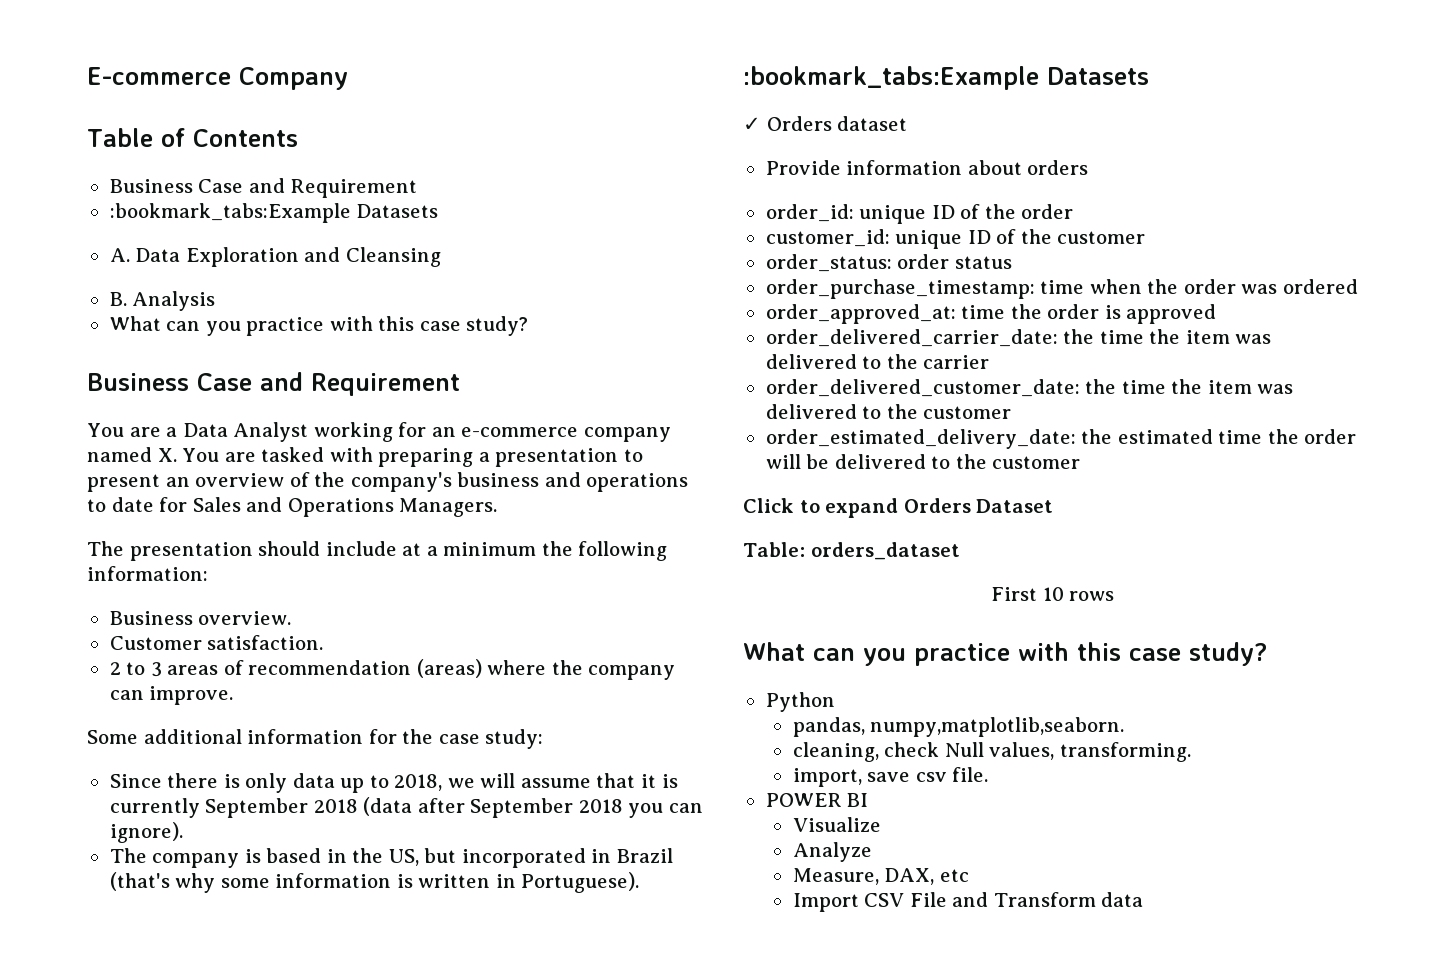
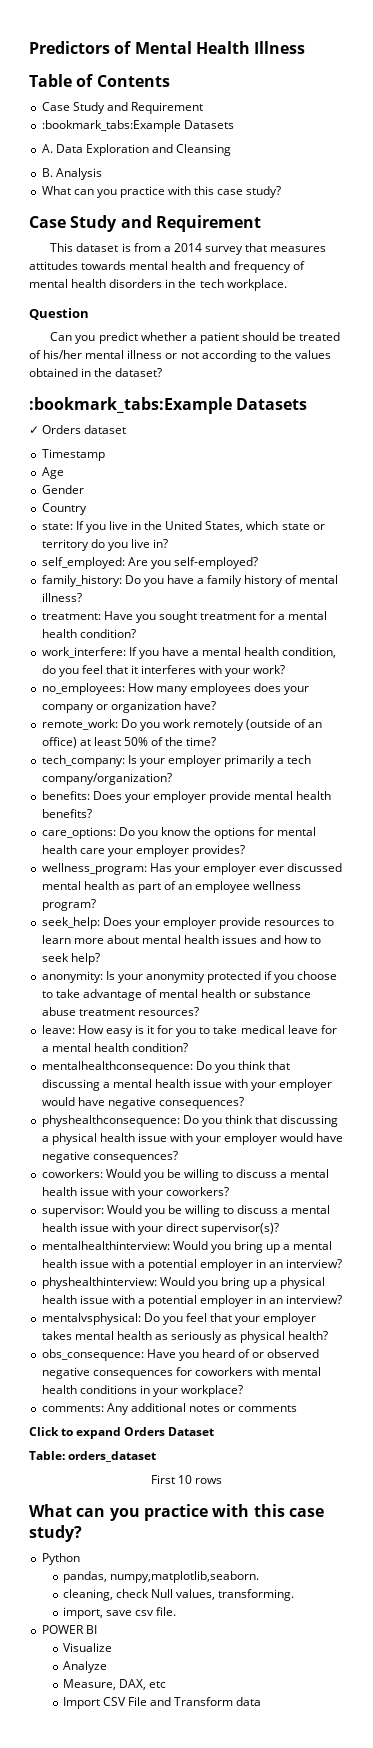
- E-commerce Company
+ Predictors of Mental Health Illness
  Table of Contents
- Business Case and Requirement
+ Case Study and Requirement
  B. Analysis
  What can you practice with this case study?
- Business Case and Requirement
- You are a Data Analyst working for an e-commerce company named X. You are tasked with preparing a presentation to present an overview of the company's business and operations to date for Sales and Operations Managers.
- The presentation should include at a minimum the following information:
- Business overview.
- Customer satisfaction.
- 2 to 3 areas of recommendation (areas) where the company can improve.
- Some additional information for the case study:
- Since there is only data up to 2018, we will assume that it is currently September 2018 (data after September 2018 you can ignore).
- The company is based in the US, but incorporated in Brazil (that's why some information is written in Portuguese).
+ Case Study and Requirement
+ This dataset is from a 2014 survey that measures attitudes towards mental health and frequency of mental health disorders in the tech workplace.
+ Question
+ Can you predict whether a patient should be treated of his/her mental illness or not according to the values obtained in the dataset?
- Provide information about orders
- order_id: unique ID of the order
- customer_id: unique ID of the customer
- order_status: order status
- order_purchase_timestamp: time when the order was ordered
- order_approved_at: time the order is approved
- order_delivered_carrier_date: the time the item was delivered to the carrier
- order_delivered_customer_date: the time the item was delivered to the customer
- order_estimated_delivery_date: the estimated time the order will be delivered to the customer
+ Timestamp
+ Age
+ Gender
+ Country
+ state: If you live in the United States, which state or territory do you live in?
+ self_employed: Are you self-employed?
+ family_history: Do you have a family history of mental illness?
+ treatment: Have you sought treatment for a mental health condition?
+ work_interfere: If you have a mental health condition, do you feel that it interferes with your work?
+ no_employees: How many employees does your company or organization have?
+ remote_work: Do you work remotely (outside of an office) at least 50% of the time?
+ tech_company: Is your employer primarily a tech company/organization?
+ benefits: Does your employer provide mental health benefits?
+ care_options: Do you know the options for mental health care your employer provides?
+ wellness_program: Has your employer ever discussed mental health as part of an employee wellness program?
+ seek_help: Does your employer provide resources to learn more about mental health issues and how to seek help?
+ anonymity: Is your anonymity protected if you choose to take advantage of mental health or substance abuse treatment resources?
+ leave: How easy is it for you to take medical leave for a mental health condition?
+ mentalhealthconsequence: Do you think that discussing a mental health issue with your employer would have negative consequences?
+ physhealthconsequence: Do you think that discussing a physical health issue with your employer would have negative consequences?
+ coworkers: Would you be willing to discuss a mental health issue with your coworkers?
+ supervisor: Would you be willing to discuss a mental health issue with your direct supervisor(s)?
+ mentalhealthinterview: Would you bring up a mental health issue with a potential employer in an interview?
+ physhealthinterview: Would you bring up a physical health issue with a potential employer in an interview?
+ mentalvsphysical: Do you feel that your employer takes mental health as seriously as physical health?
+ obs_consequence: Have you heard of or observed negative consequences for coworkers with mental health conditions in your workplace?
+ comments: Any additional notes or comments

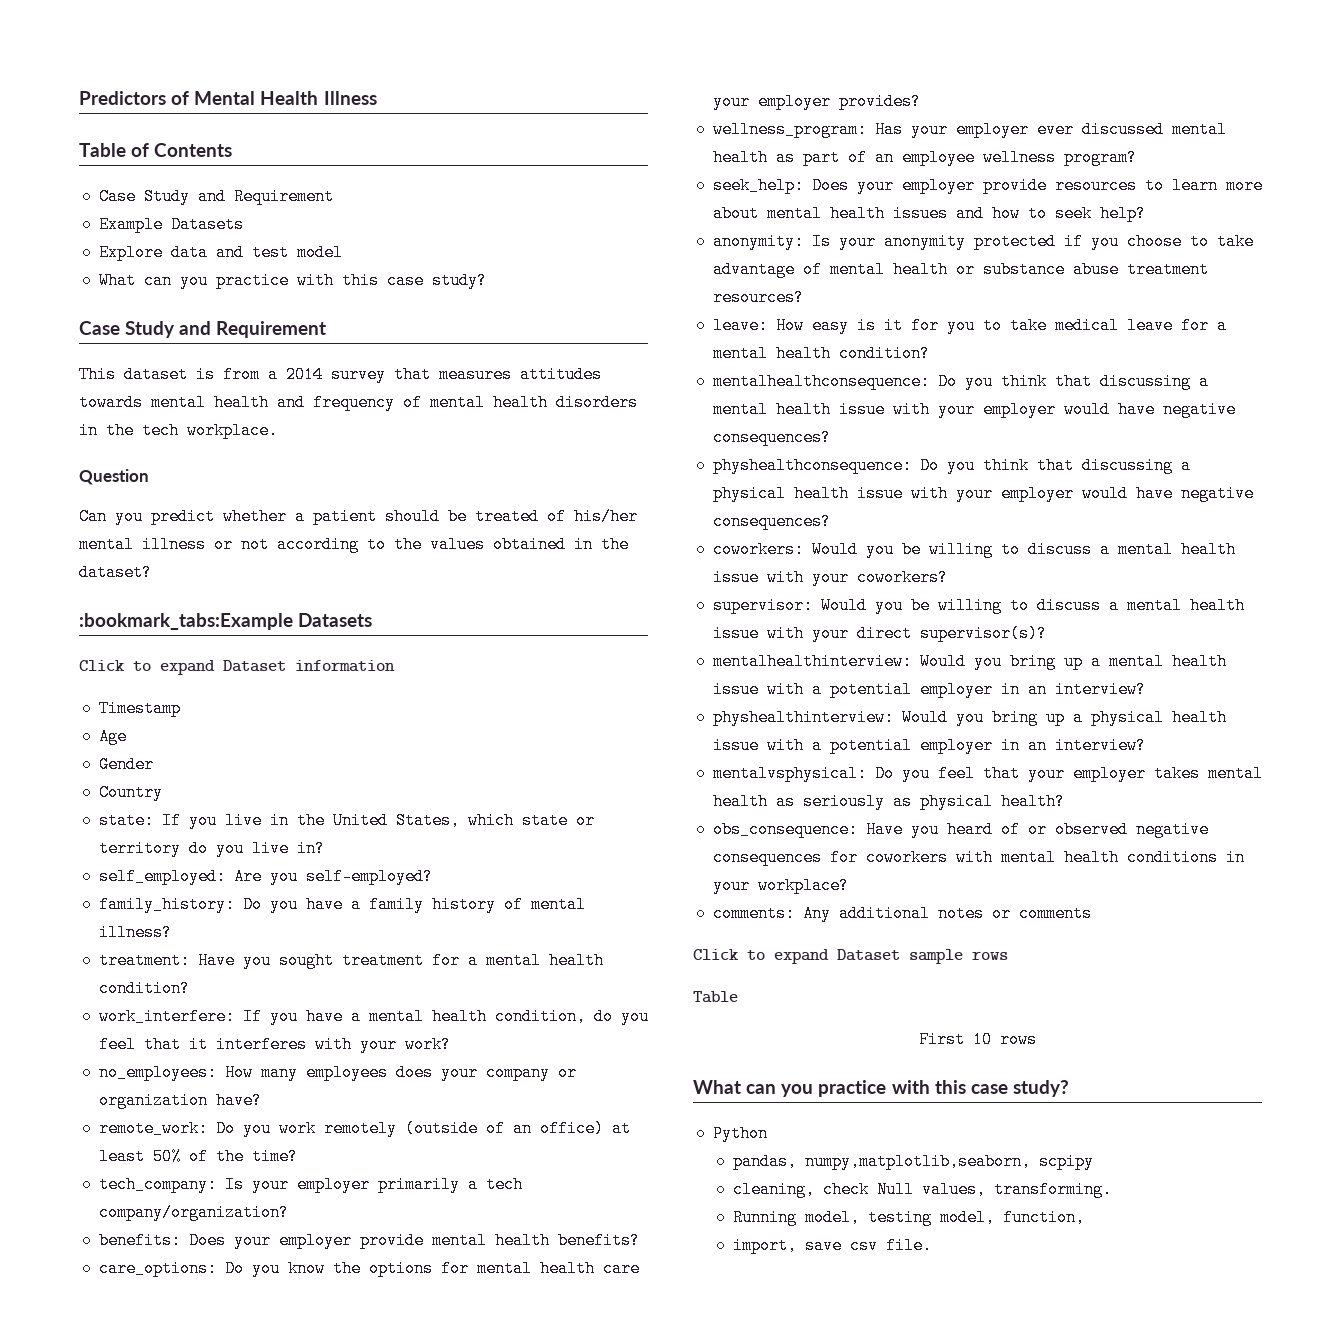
  Table of Contents
  Case Study and Requirement
- :bookmark_tabs:Example Datasets
- A. Data Exploration and Cleansing
- B. Analysis
+ Example Datasets
+ Explore data and test model
- ✓ Orders dataset
+ Click to expand Dataset information
- Click to expand Orders Dataset
- Table: orders_dataset
+ Click to expand Dataset sample rows
+ Table
- pandas, numpy,matplotlib,seaborn.
+ pandas, numpy,matplotlib,seaborn, scpipy
+ Running model, testing model, function,
- POWER BI
- Visualize
- Analyze
- Measure, DAX, etc
- Import CSV File and Transform data

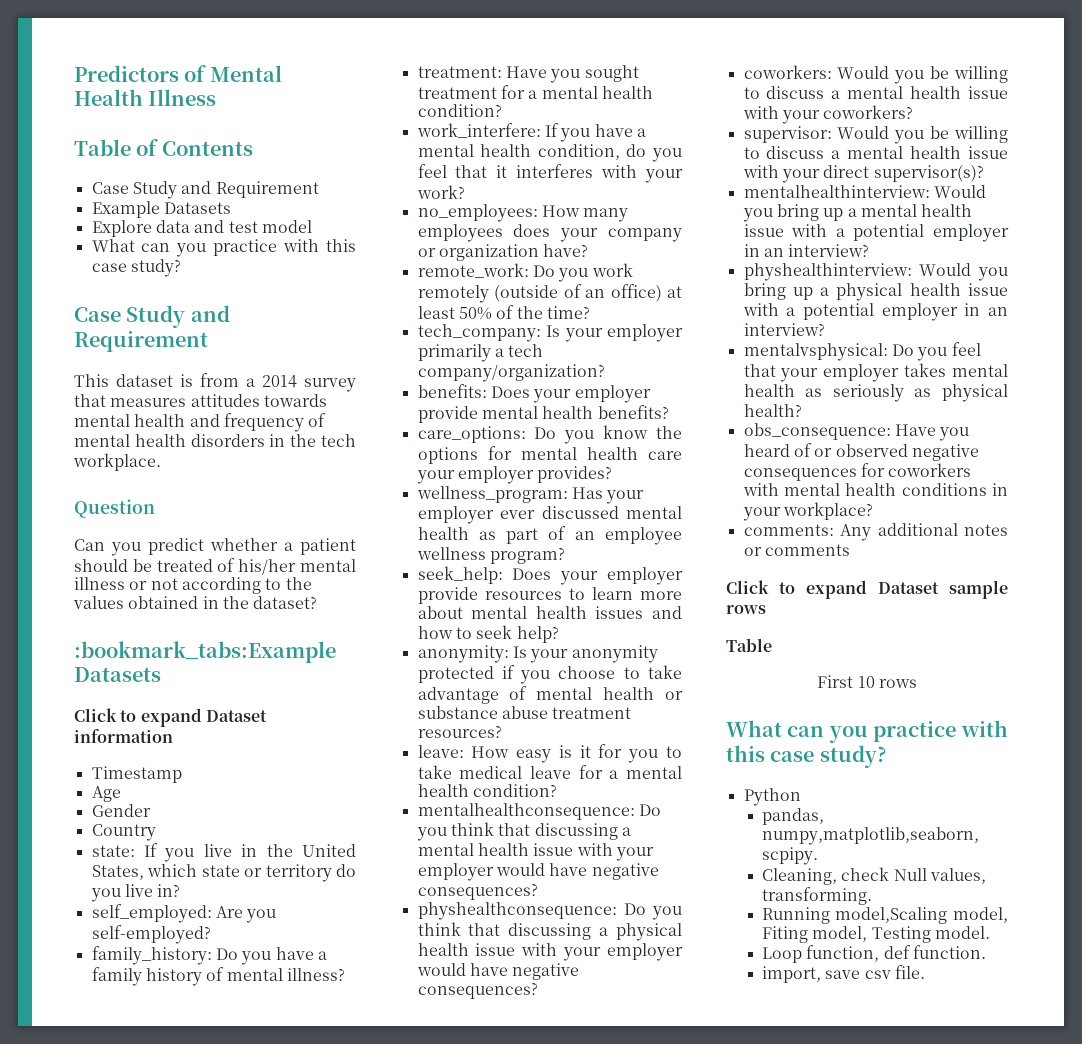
- pandas, numpy,matplotlib,seaborn, scpipy
- cleaning, check Null values, transforming.
+ pandas, numpy,matplotlib,seaborn, scpipy.
+ Cleaning, check Null values, transforming.
- Running model, testing model, function,
+ Running model,Scaling model, Fiting model, Testing model.
+ Loop function, def function.

